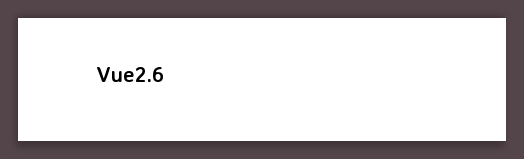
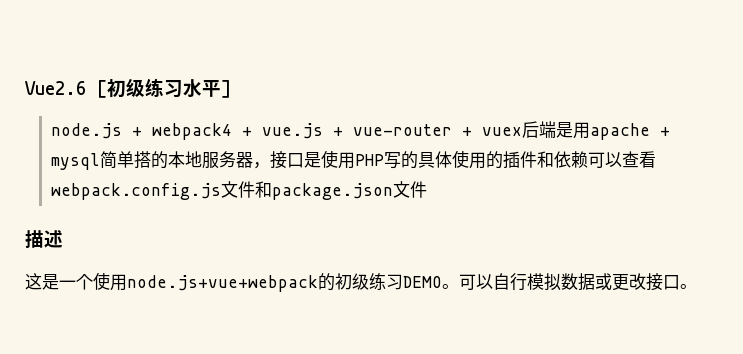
- Vue2.6
+ Vue2.6 [初级练习水平]
+ node.js + webpack4 + vue.js + vue-router + vuex后端是用apache + mysql简单搭的本地服务器，接口是使用PHP写的具体使用的插件和依赖可以查看webpack.config.js文件和package.json文件
+ 描述
+ 这是一个使用node.js+vue+webpack的初级练习DEMO。可以自行模拟数据或更改接口。

